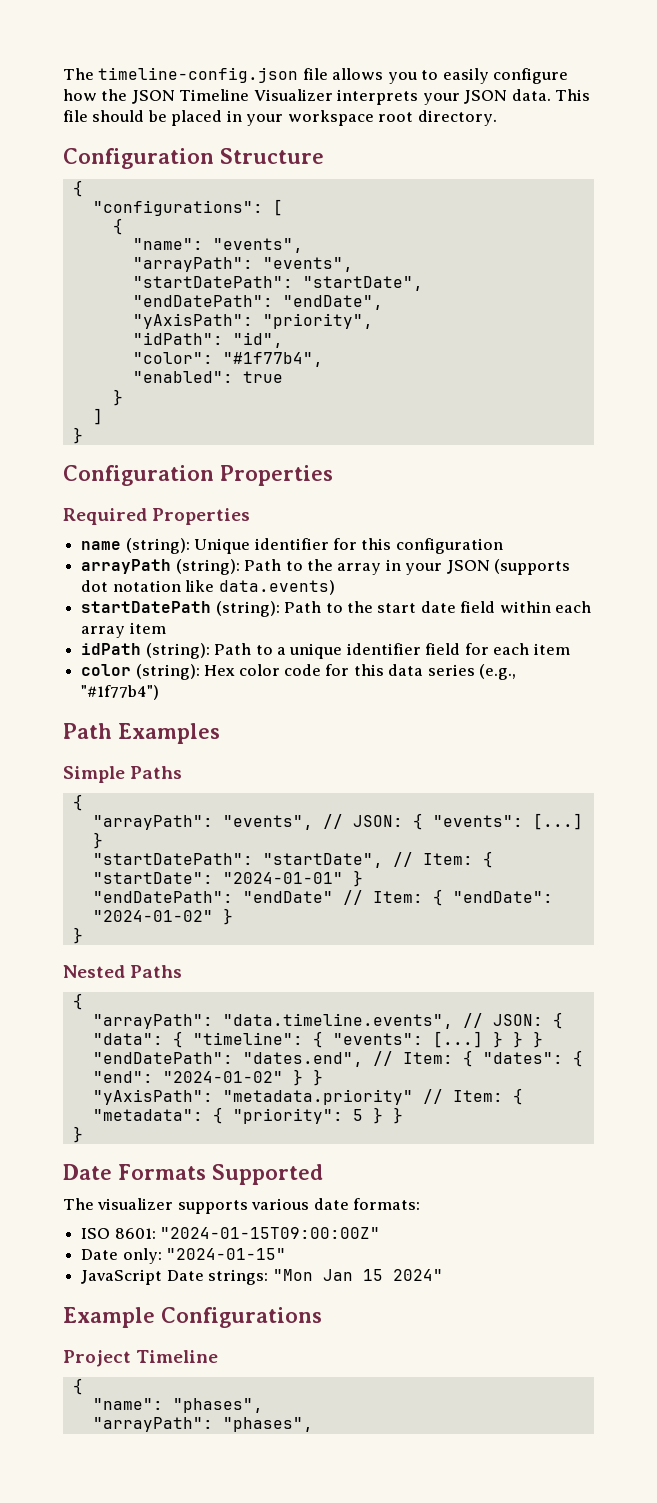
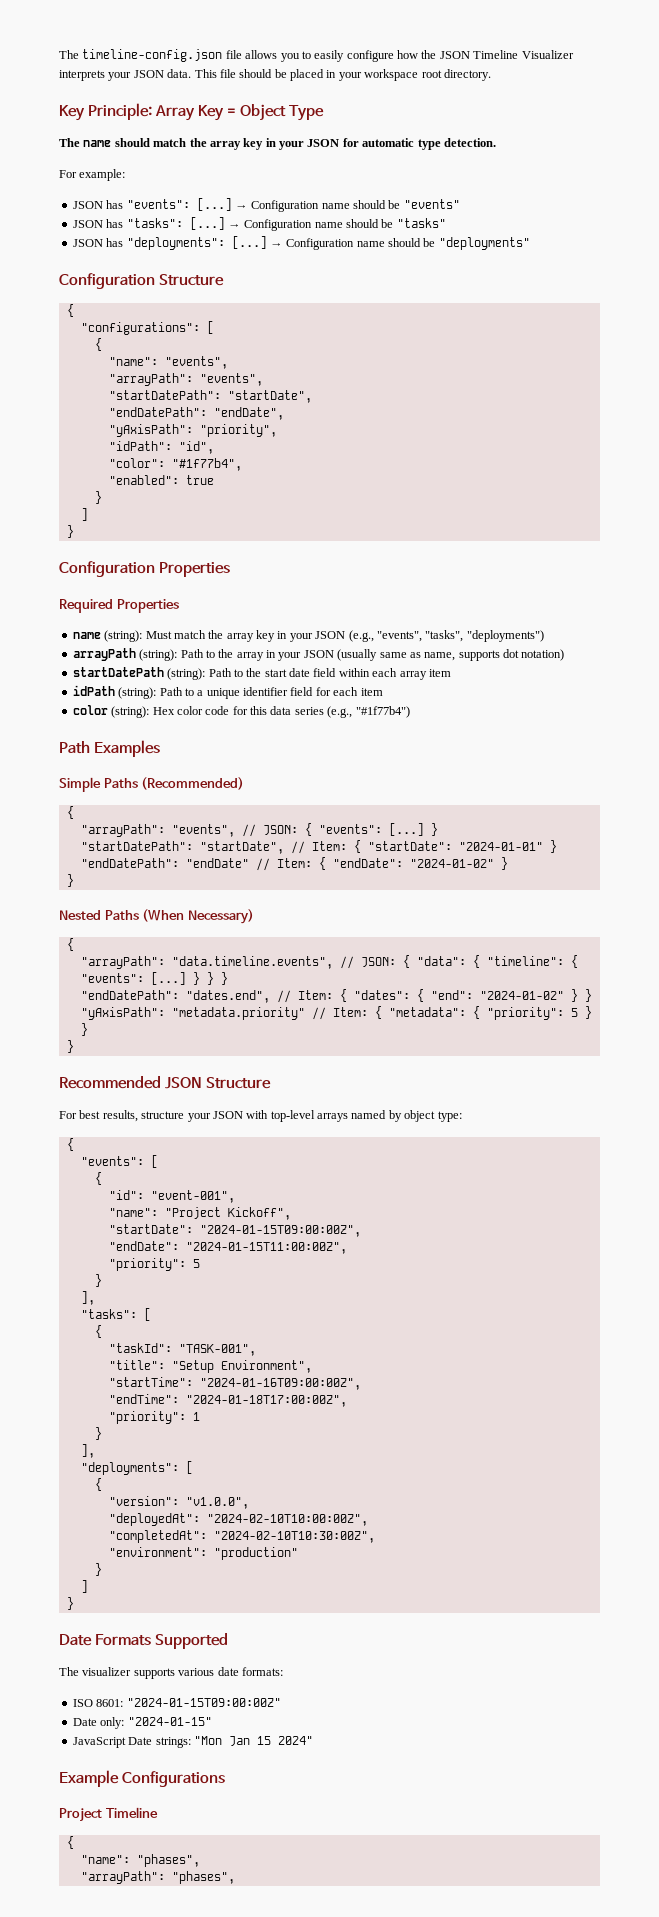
+ Key Principle: Array Key = Object Type
+ The name should match the array key in your JSON for automatic type detection.
+ For example:
+ JSON has "events": [...] → Configuration name should be "events"
+ JSON has "tasks": [...] → Configuration name should be "tasks"
+ JSON has "deployments": [...] → Configuration name should be "deployments"
- name (string): Unique identifier for this configuration
+ name (string): Must match the array key in your JSON (e.g., "events", "tasks", "deployments")
- arrayPath (string): Path to the array in your JSON (supports dot notation like data.events)
+ arrayPath (string): Path to the array in your JSON (usually same as name, supports dot notation)
- Simple Paths
+ Simple Paths (Recommended)
- Nested Paths
+ Nested Paths (When Necessary)
+ Recommended JSON Structure
+ For best results, structure your JSON with top-level arrays named by object type:
+ {
+ "events": [
+ {
+ "id": "event-001",
+ "name": "Project Kickoff",
+ "startDate": "2024-01-15T09:00:00Z",
+ "endDate": "2024-01-15T11:00:00Z",
+ "priority": 5
+ }
+ ],
+ "tasks": [
+ {
+ "taskId": "TASK-001",
+ "title": "Setup Environment",
+ "startTime": "2024-01-16T09:00:00Z",
+ "endTime": "2024-01-18T17:00:00Z",
+ "priority": 1
+ }
+ ],
+ "deployments": [
+ {
+ "version": "v1.0.0",
+ "deployedAt": "2024-02-10T10:00:00Z",
+ "completedAt": "2024-02-10T10:30:00Z",
+ "environment": "production"
+ }
+ ]
+ }

